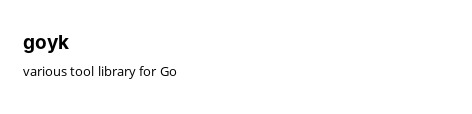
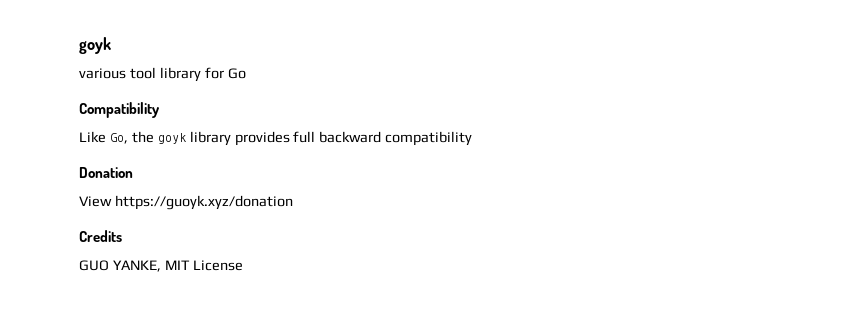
+ Compatibility
+ Like Go, the goyk library provides full backward compatibility
+ Donation
+ View https://guoyk.xyz/donation
+ Credits
+ GUO YANKE, MIT License

